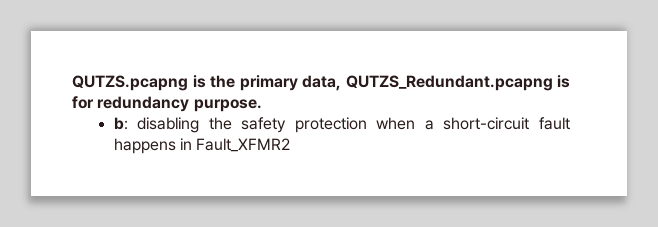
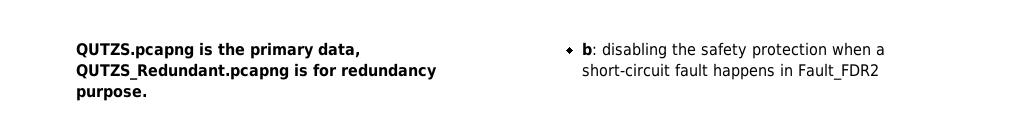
- b: disabling the safety protection when a short-circuit fault happens in Fault_XFMR2
+ b: disabling the safety protection when a short-circuit fault happens in Fault_FDR2

